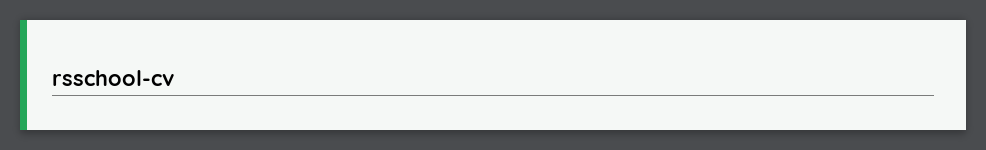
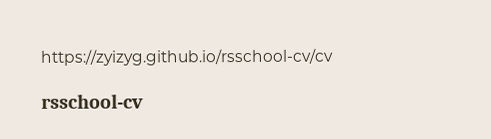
+ https://zyizyg.github.io/rsschool-cv/cv

